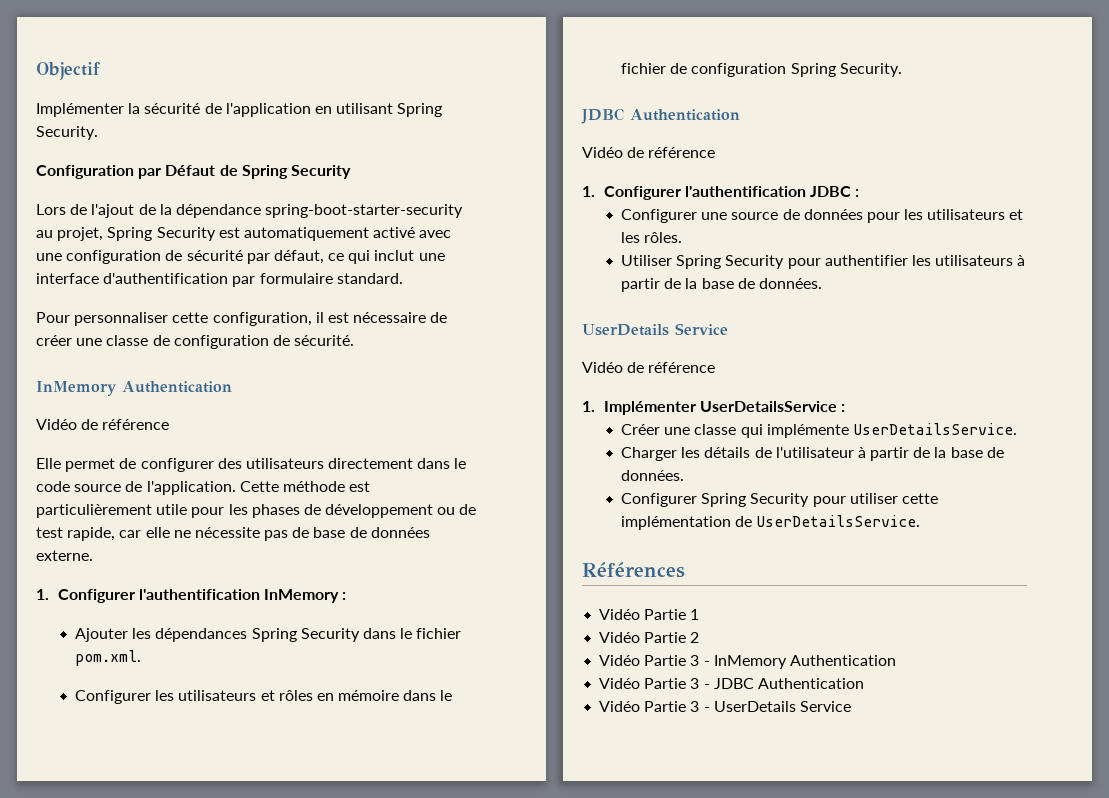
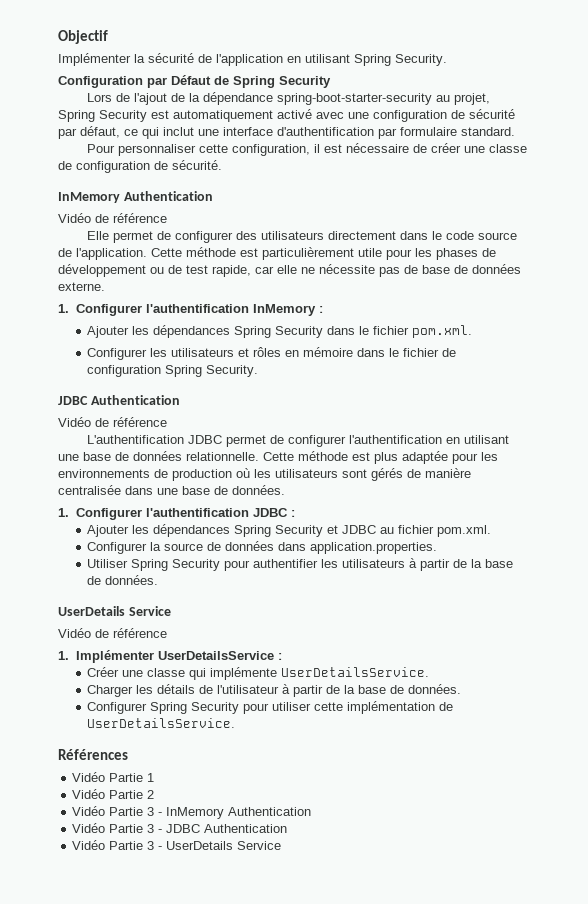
+ L'authentification JDBC permet de configurer l'authentification en utilisant une base de données relationnelle. Cette méthode est plus adaptée pour les environnements de production où les utilisateurs sont gérés de manière centralisée dans une base de données.
- Configurer une source de données pour les utilisateurs et les rôles.
+ Ajouter les dépendances Spring Security et JDBC au fichier pom.xml.
+ Configurer la source de données dans application.properties.

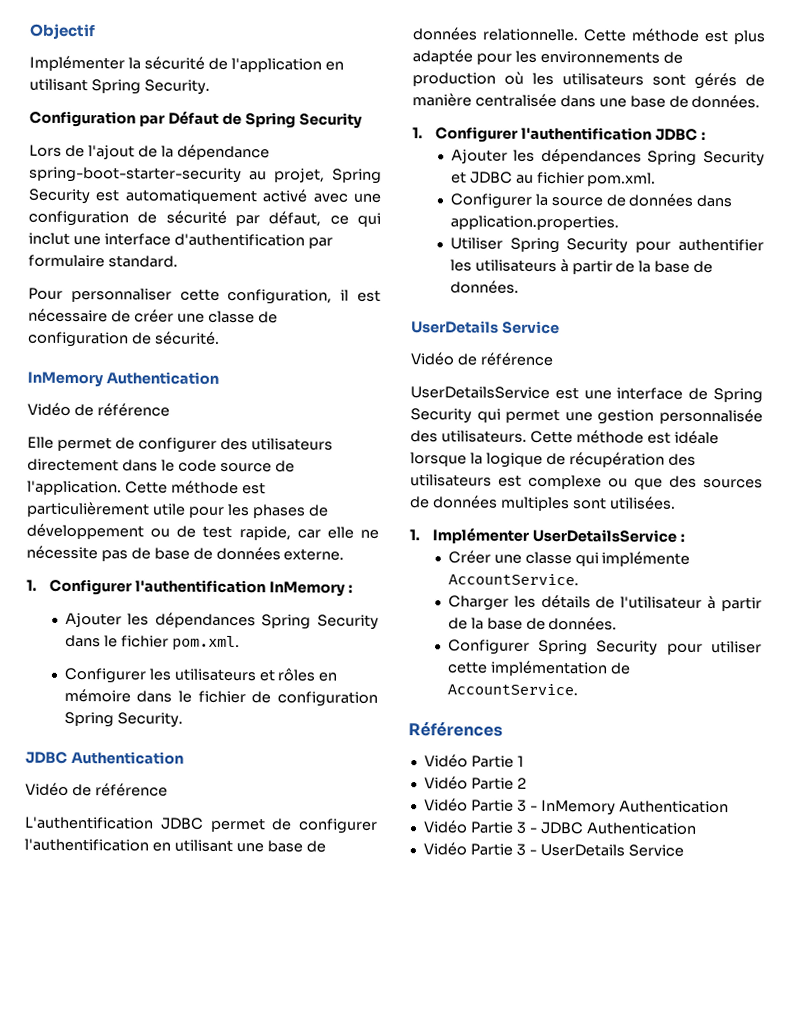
+ UserDetailsService est une interface de Spring Security qui permet une gestion personnalisée des utilisateurs. Cette méthode est idéale lorsque la logique de récupération des utilisateurs est complexe ou que des sources de données multiples sont utilisées.
- Créer une classe qui implémente UserDetailsService.
+ Créer une classe qui implémente AccountService.
- Configurer Spring Security pour utiliser cette implémentation de UserDetailsService.
+ Configurer Spring Security pour utiliser cette implémentation de AccountService.

